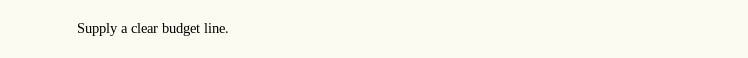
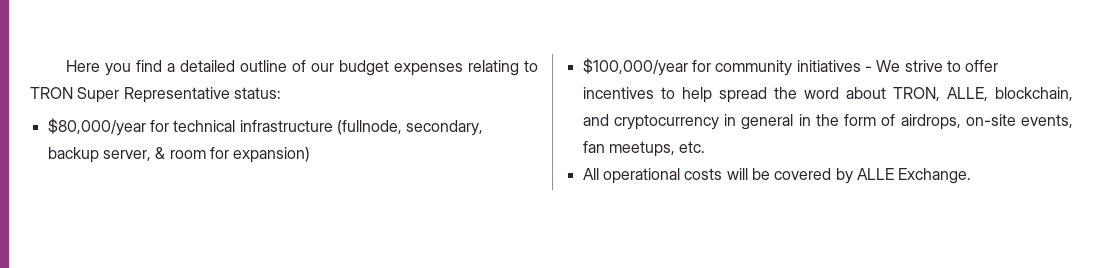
- Supply a clear budget line.
+ Here you find a detailed outline of our budget expenses relating to TRON Super Representative status:
+ $80,000/year for technical infrastructure (fullnode, secondary, backup server, & room for expansion)
+ $100,000/year for community initiatives - We strive to offer incentives to help spread the word about TRON, ALLE, blockchain, and cryptocurrency in general in the form of airdrops, on-site events, fan meetups, etc.
+ All operational costs will be covered by ALLE Exchange.

